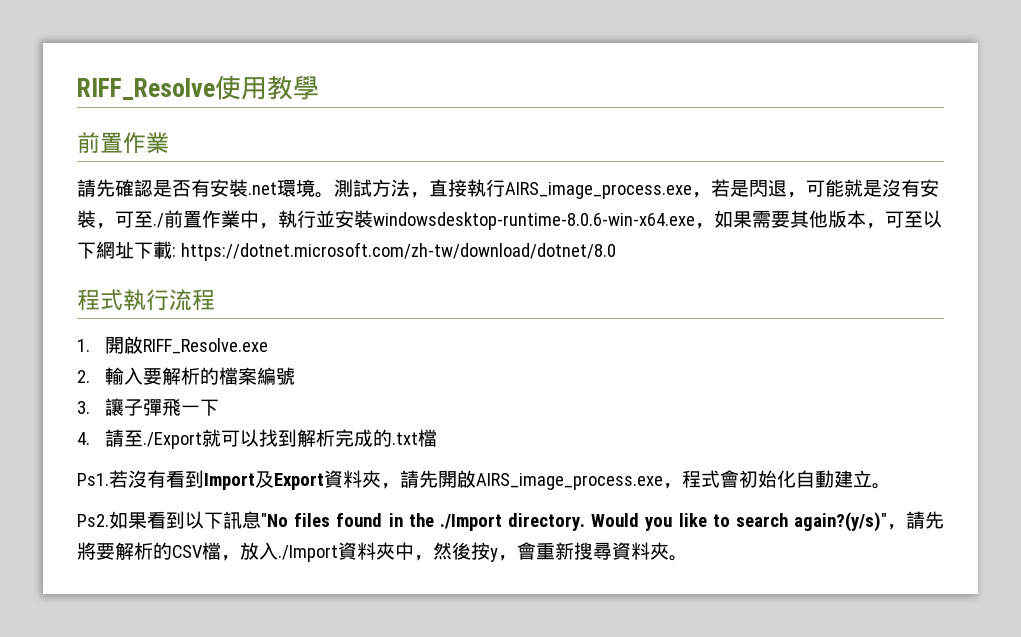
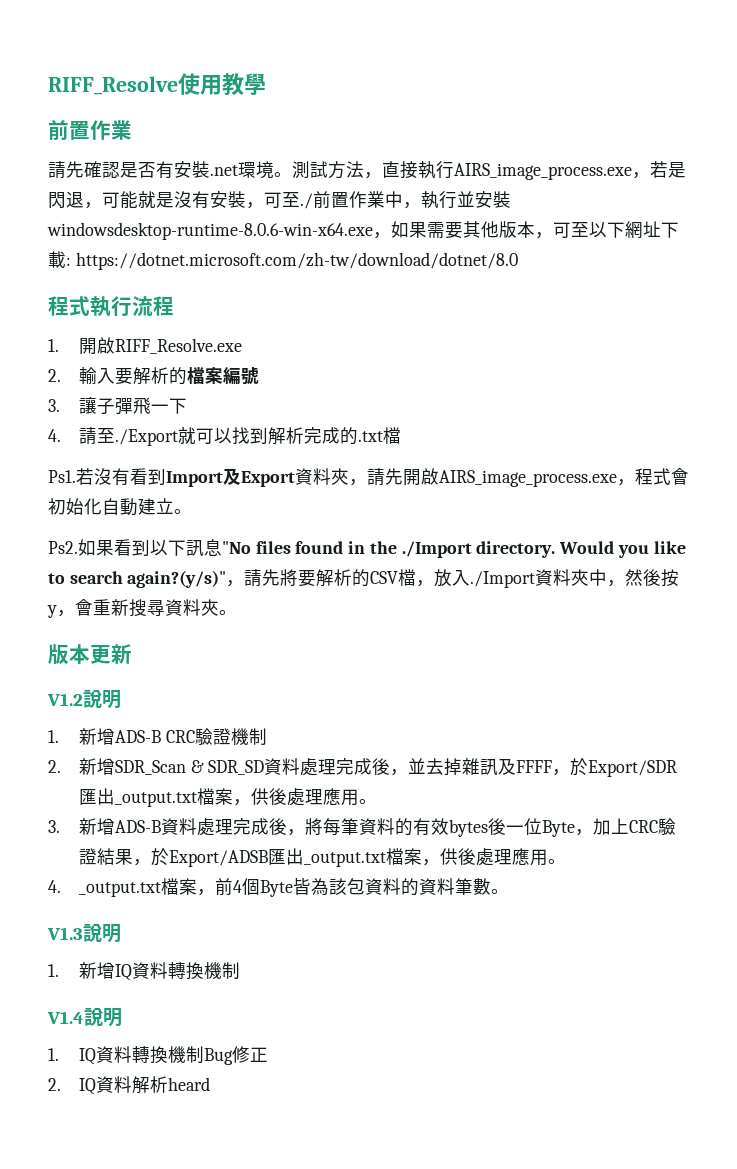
+ 版本更新
+ V1.2說明
+ 1.新增ADS-B CRC驗證機制
+ 2.新增SDR_Scan & SDR_SD資料處理完成後，並去掉雜訊及FFFF，於Export/SDR匯出_output.txt檔案，供後處理應用。
+ 3.新增ADS-B資料處理完成後，將每筆資料的有效bytes後一位Byte，加上CRC驗證結果，於Export/ADSB匯出_output.txt檔案，供後處理應用。
+ 4. _output.txt檔案，前4個Byte皆為該包資料的資料筆數。
+ V1.3說明
+ 1.新增IQ資料轉換機制
+ V1.4說明
+ 1. IQ資料轉換機制Bug修正
+ 2. IQ資料解析heard

